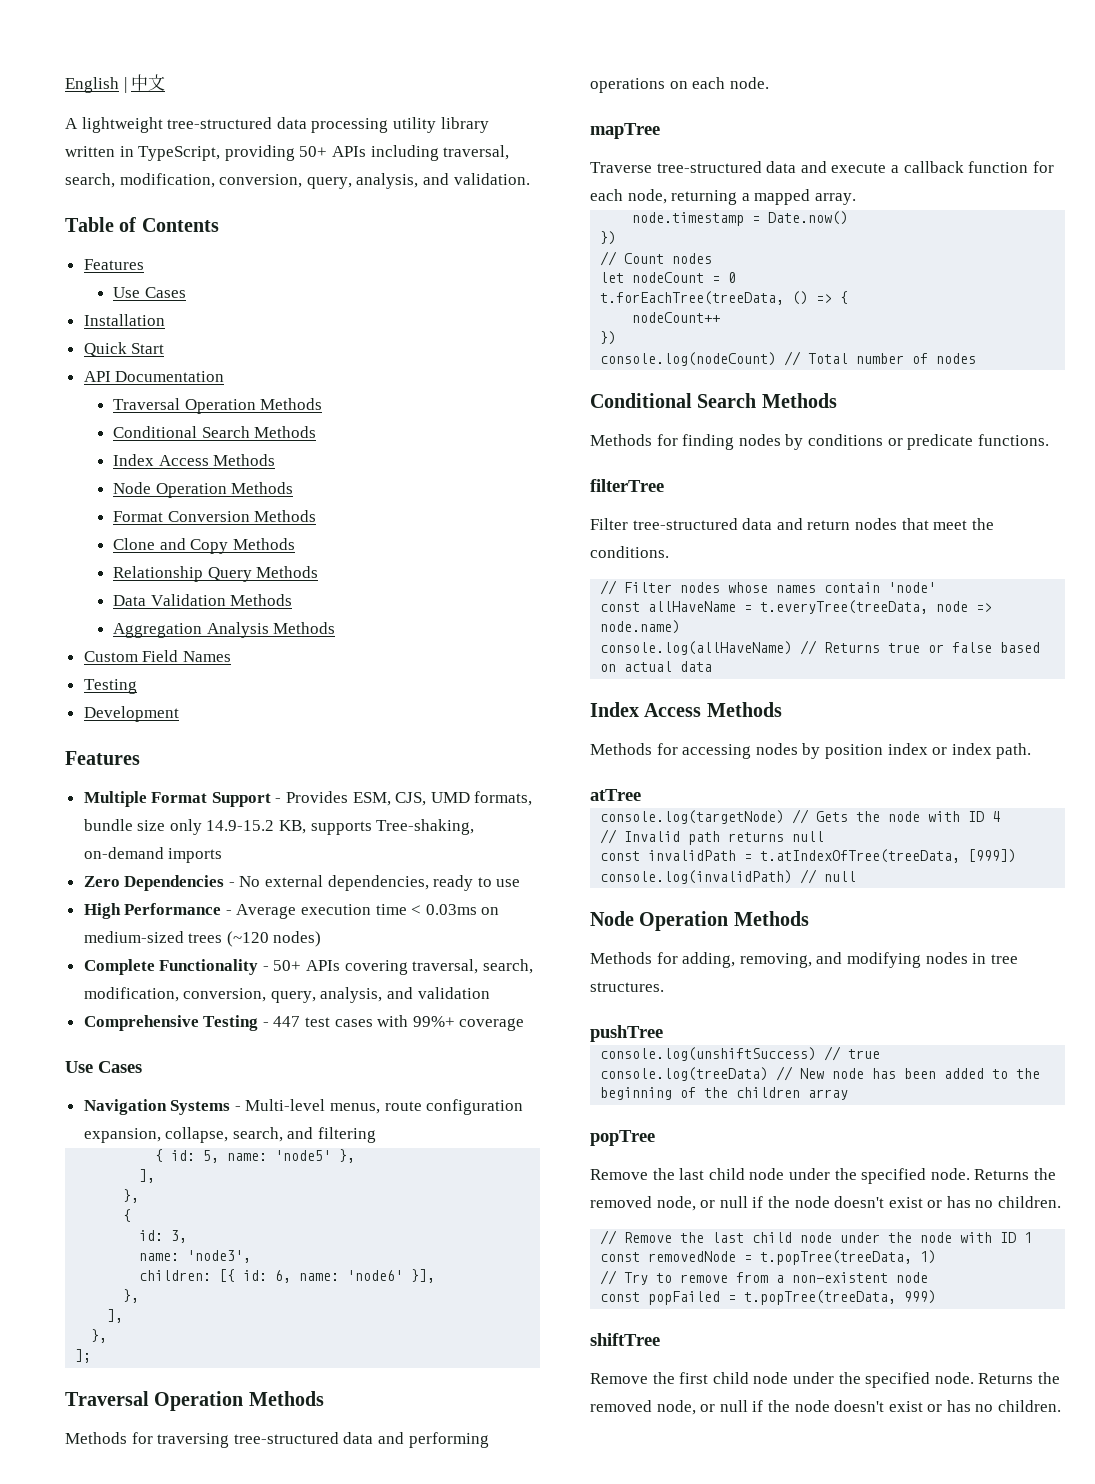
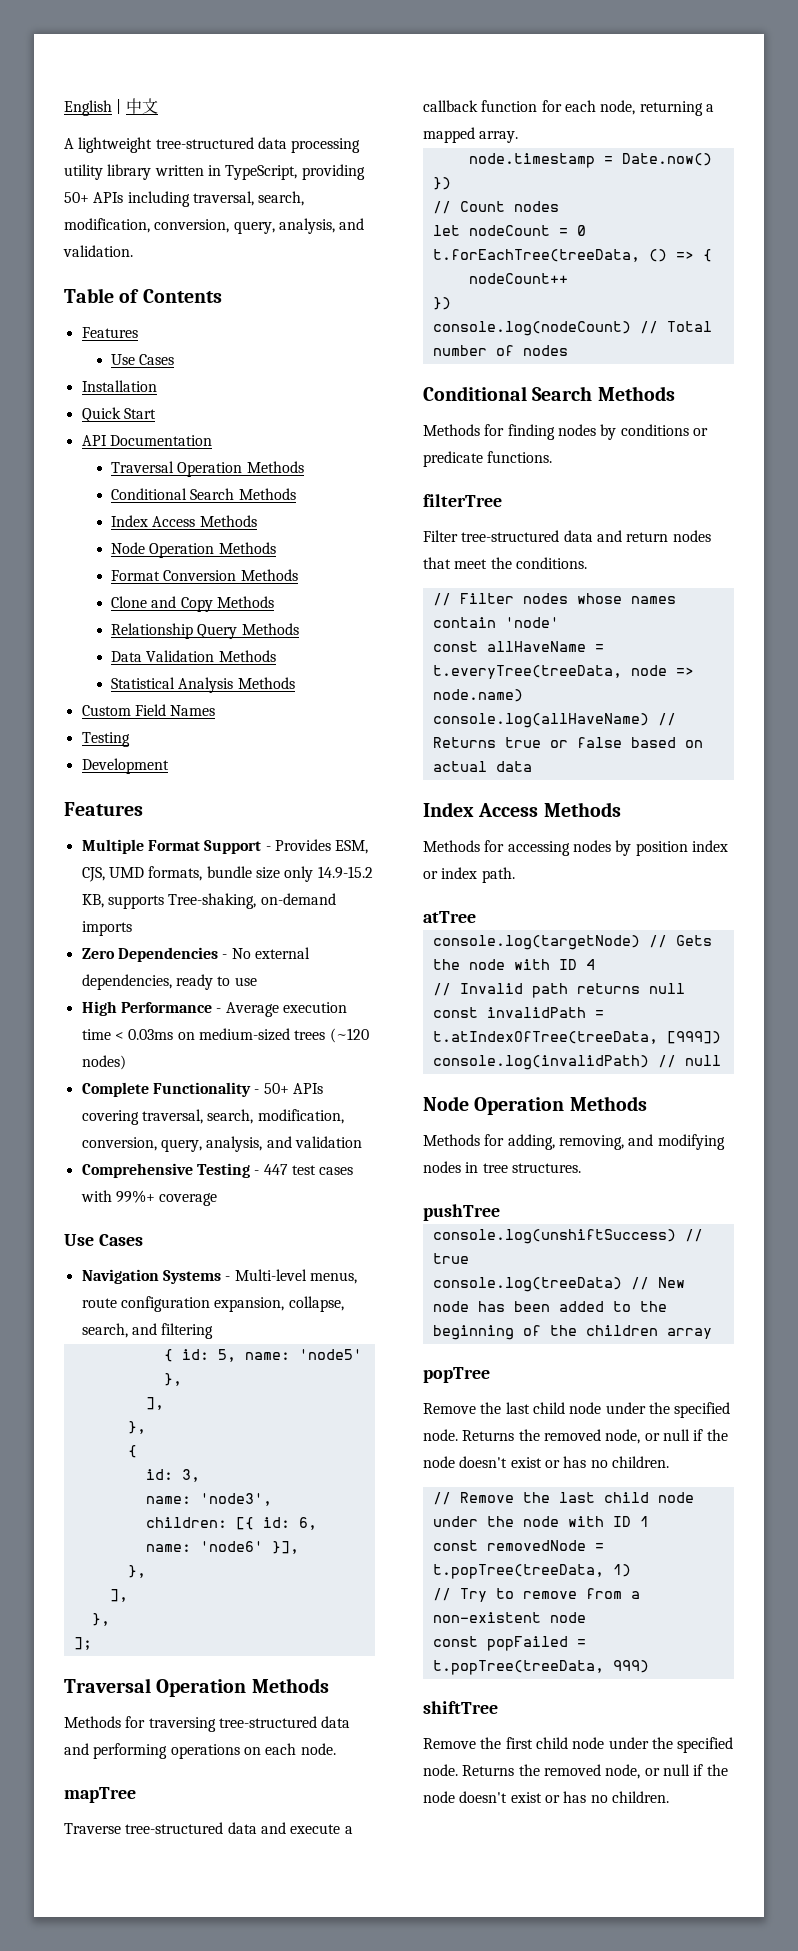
- Aggregation Analysis Methods
+ Statistical Analysis Methods

